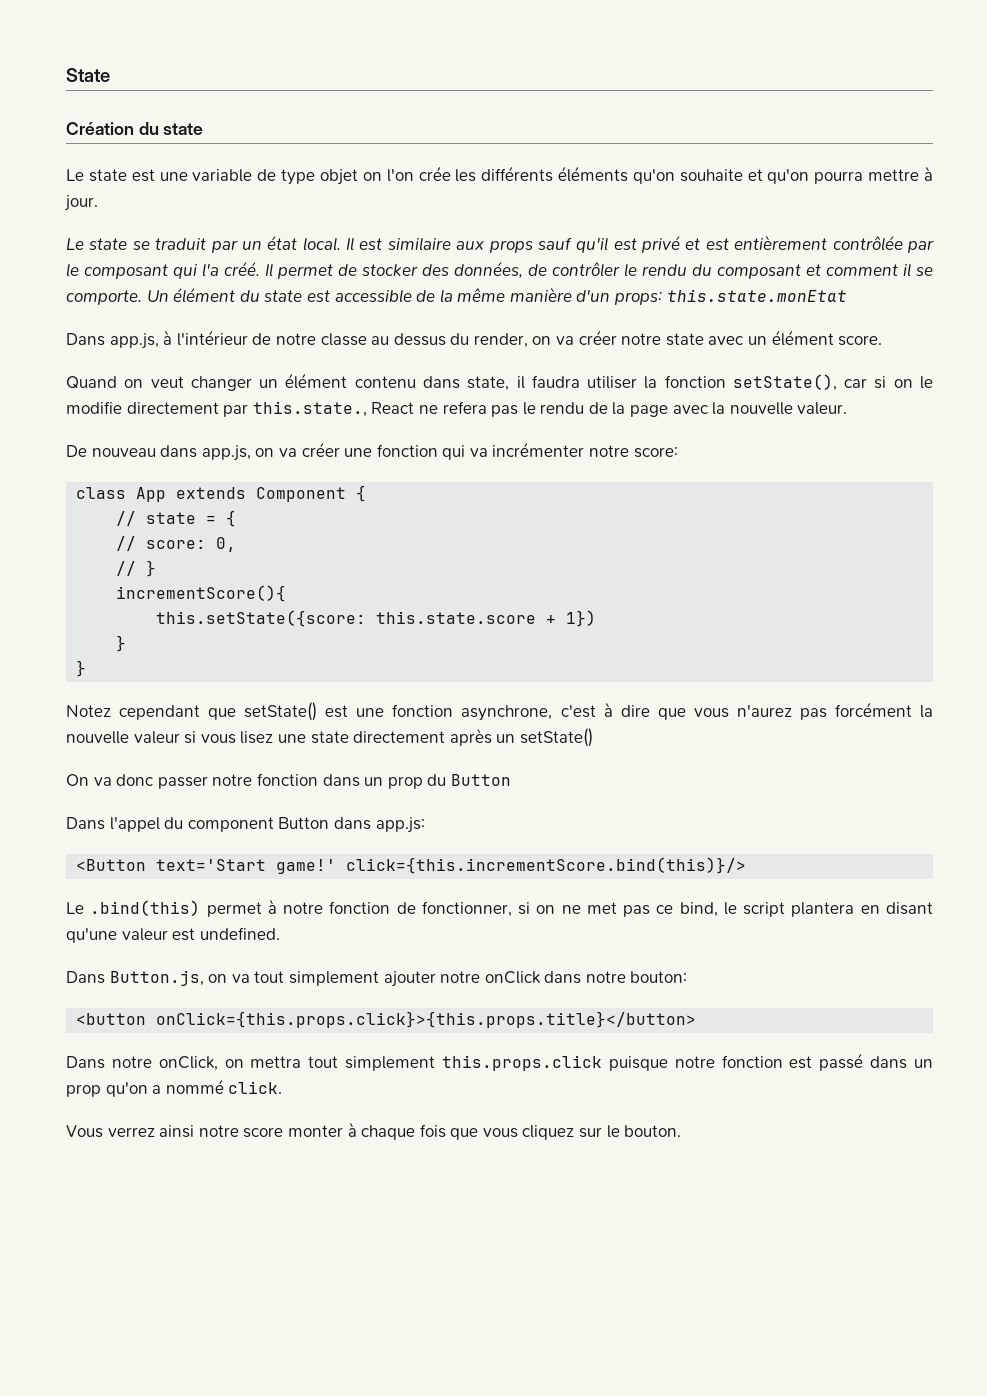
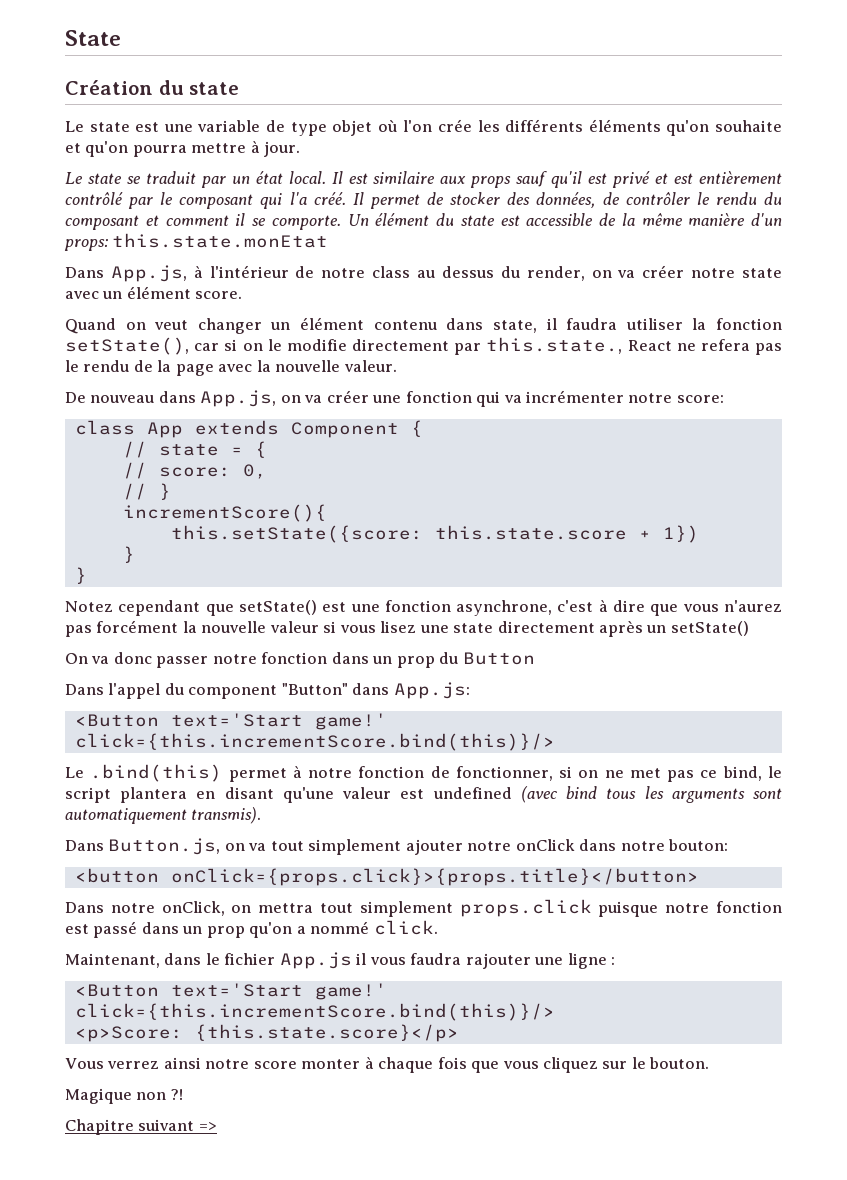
- Le state est une variable de type objet on l'on crée les différents éléments qu'on souhaite et qu'on pourra mettre à jour.
+ Le state est une variable de type objet où l'on crée les différents éléments qu'on souhaite et qu'on pourra mettre à jour.
- Il est similaire aux props sauf qu'il est privé et est entièrement contrôlée par le composant qui l'a créé.
+ Il est similaire aux props sauf qu'il est privé et est entièrement contrôlé par le composant qui l'a créé.
- Dans app.js, à l'intérieur de notre classe au dessus du render, on va créer notre state avec un élément score.
+ Dans App.js, à l'intérieur de notre class au dessus du render, on va créer notre state avec un élément score.
- De nouveau dans app.js, on va créer une fonction qui va incrémenter notre score:
+ De nouveau dans App.js, on va créer une fonction qui va incrémenter notre score:
- Dans l'appel du component Button dans app.js:
+ Dans l'appel du component "Button" dans App.js:
- Le .bind(this) permet à notre fonction de fonctionner, si on ne met pas ce bind, le script plantera en disant qu'une valeur est undefined.
+ Le .bind(this) permet à notre fonction de fonctionner, si on ne met pas ce bind, le script plantera en disant qu'une valeur est undefined (avec bind tous les arguments sont automatiquement transmis).
- <button onClick={this.props.click}>{this.props.title}</button>
+ <button onClick={props.click}>{props.title}</button>
- Dans notre onClick, on mettra tout simplement this.props.click puisque notre fonction est passé dans un prop qu'on a nommé click.
+ Dans notre onClick, on mettra tout simplement props.click puisque notre fonction est passé dans un prop qu'on a nommé click.
+ Maintenant, dans le fichier App.js il vous faudra rajouter une ligne :
+ <Button text='Start game!' click={this.incrementScore.bind(this)}/>
+ <p>Score: {this.state.score}</p>
+ Magique non ?!
+ Chapitre suivant =>

